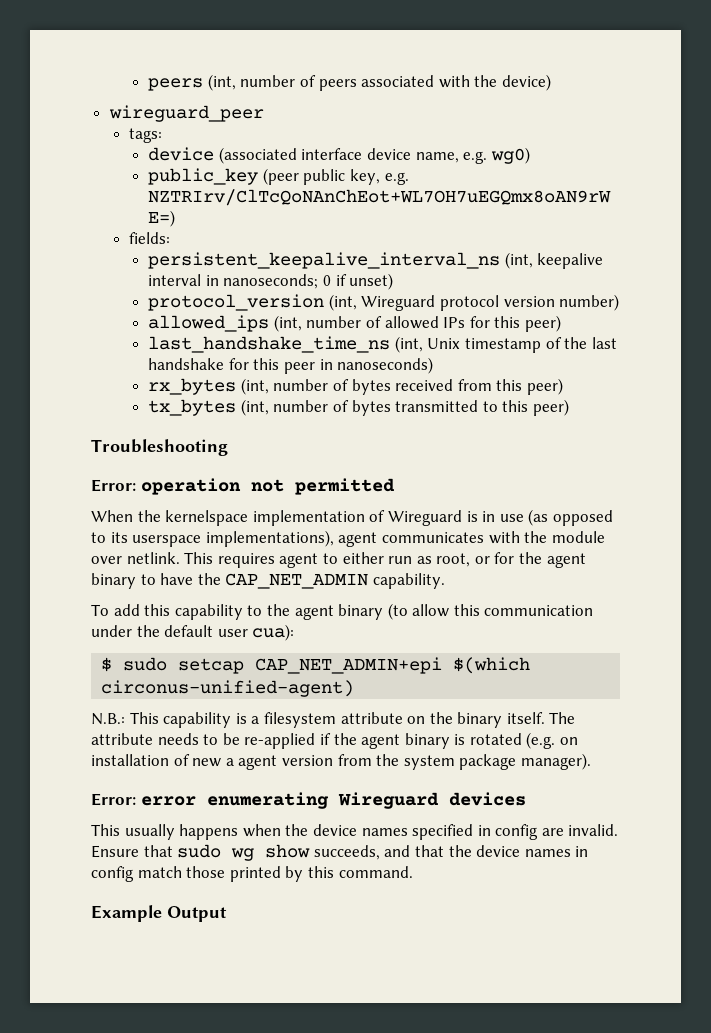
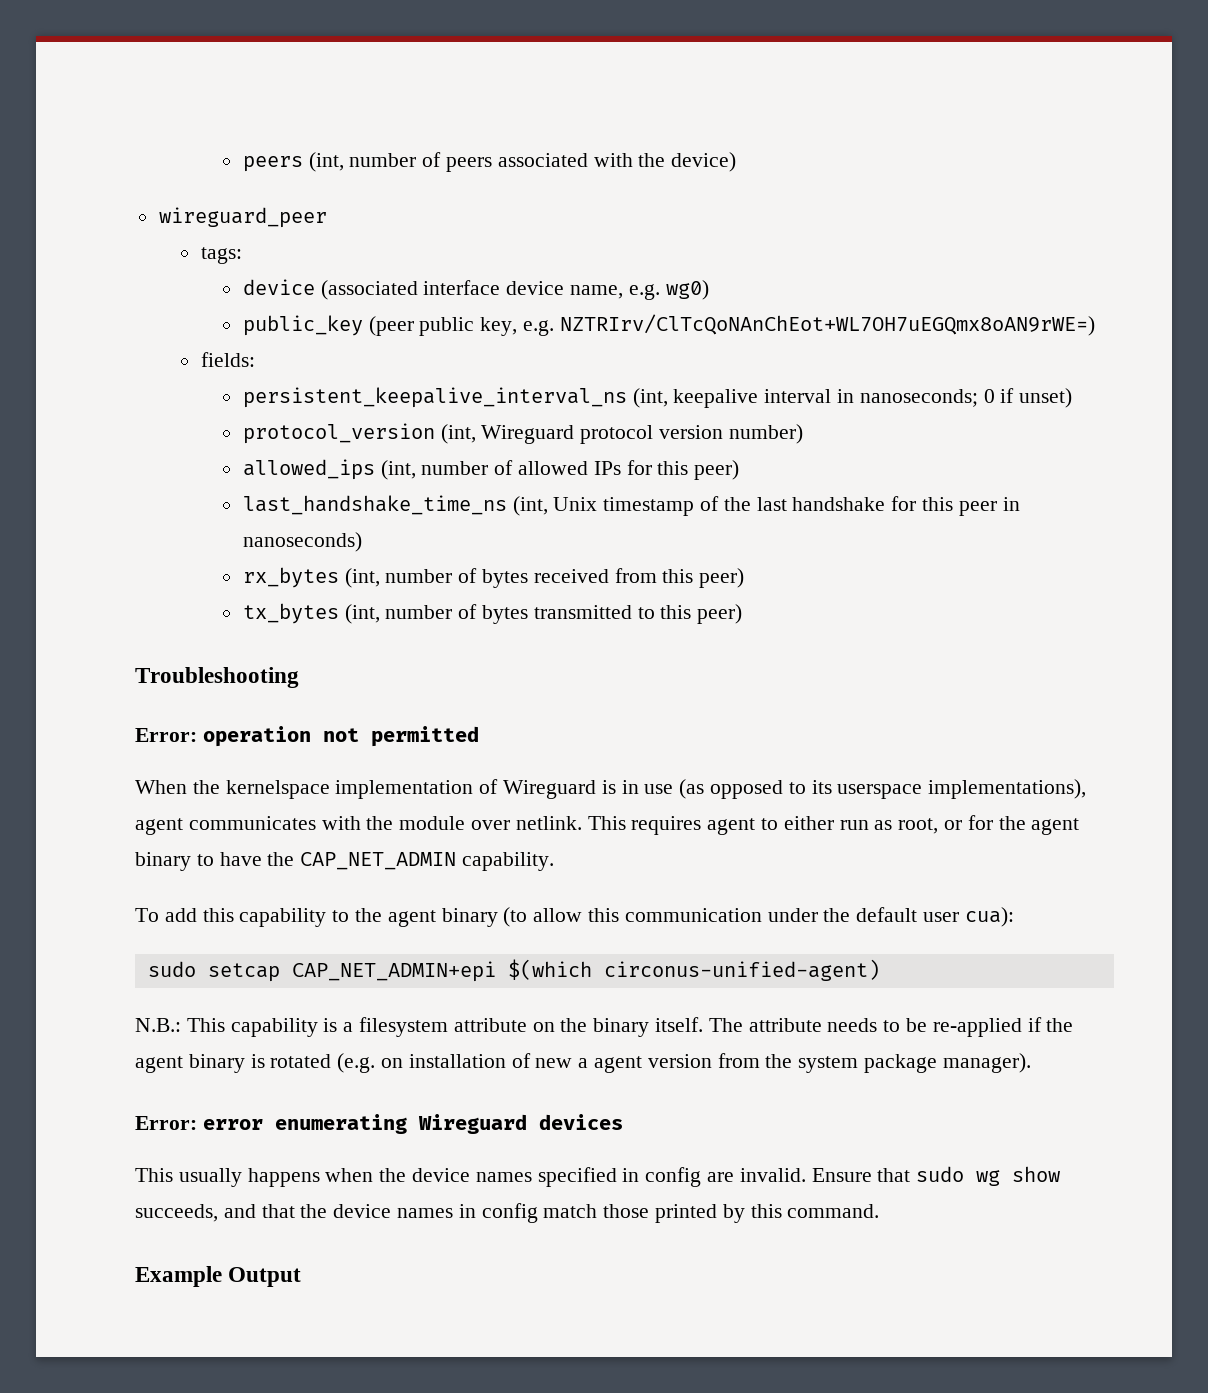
- $ sudo setcap CAP_NET_ADMIN+epi $(which circonus-unified-agent)
+ sudo setcap CAP_NET_ADMIN+epi $(which circonus-unified-agent)

